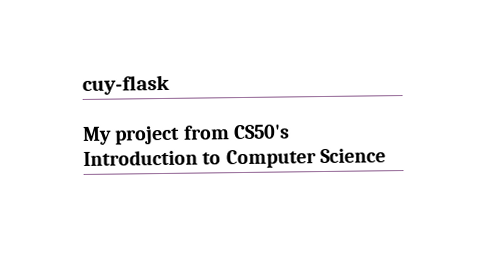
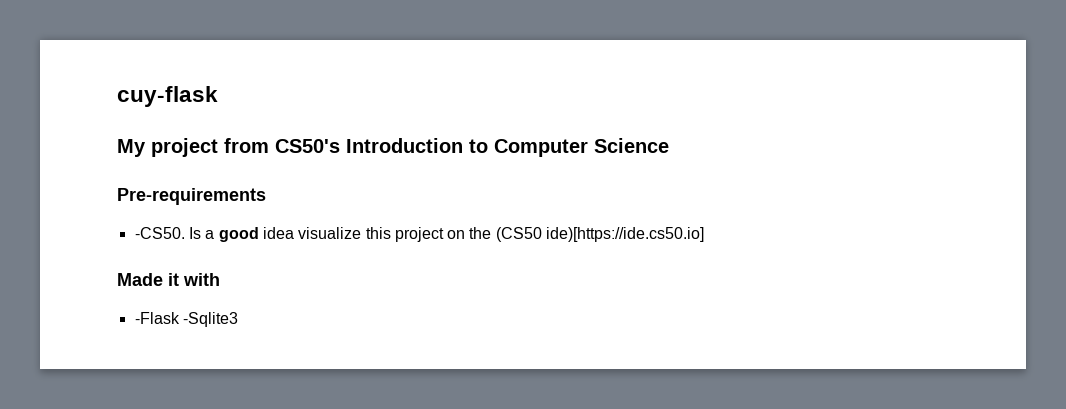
+ Pre-requirements
+ -CS50. Is a good idea visualize this project on the (CS50 ide)[https://ide.cs50.io]
+ Made it with
+ -Flask -Sqlite3

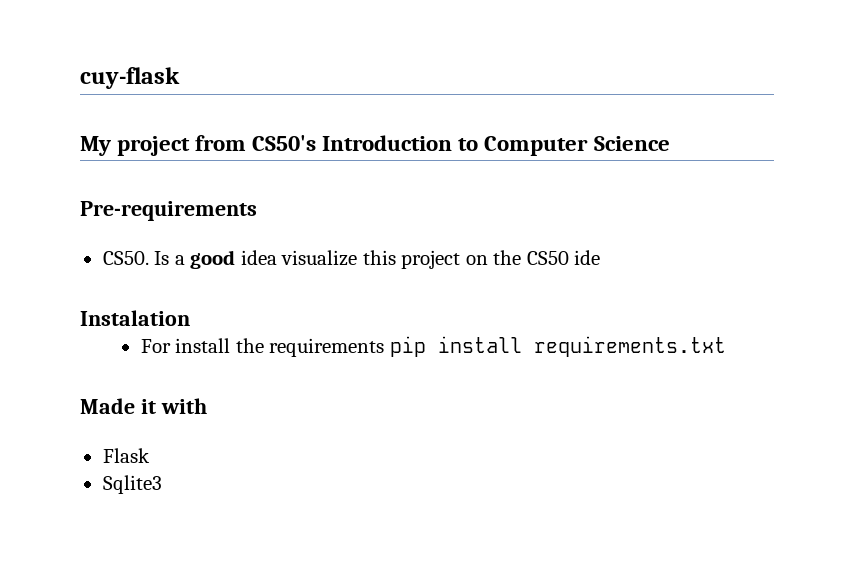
- -CS50.
+ CS50.
- Is a good idea visualize this project on the (CS50 ide)[https://ide.cs50.io]
+ Is a good idea visualize this project on the CS50 ide
+ Instalation
+ For install the requirements pip install requirements.txt
- -Flask -Sqlite3
+ Flask
+ Sqlite3

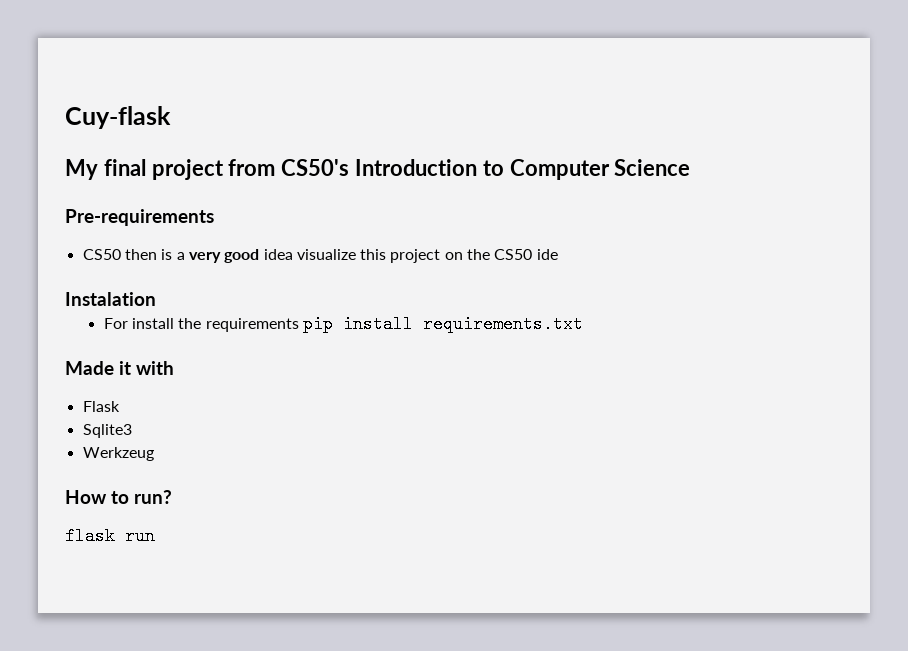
- cuy-flask
+ Cuy-flask
- My project from CS50's Introduction to Computer Science
+ My final project from CS50's Introduction to Computer Science
- CS50. Is a good idea visualize this project on the CS50 ide
+ CS50 then is a very good idea visualize this project on the CS50 ide
+ Werkzeug
+ How to run?
+ flask run

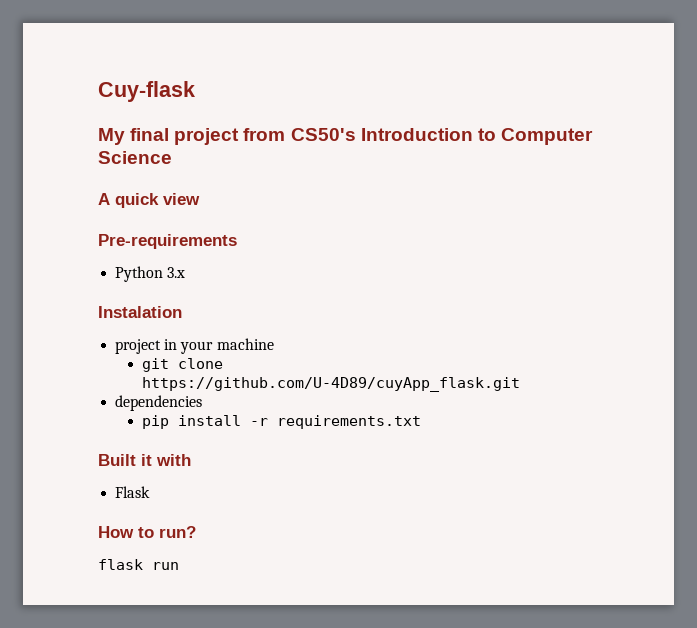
+ A quick view
  Pre-requirements
- CS50 then is a very good idea visualize this project on the CS50 ide
+ Python 3.x
  Instalation
- For install the requirements pip install requirements.txt
+ project in your machine
+ git clone https://github.com/U-4D89/cuyApp_flask.git
+ dependencies
+ pip install -r requirements.txt
- Made it with
+ Built it with
- Sqlite3
- Werkzeug

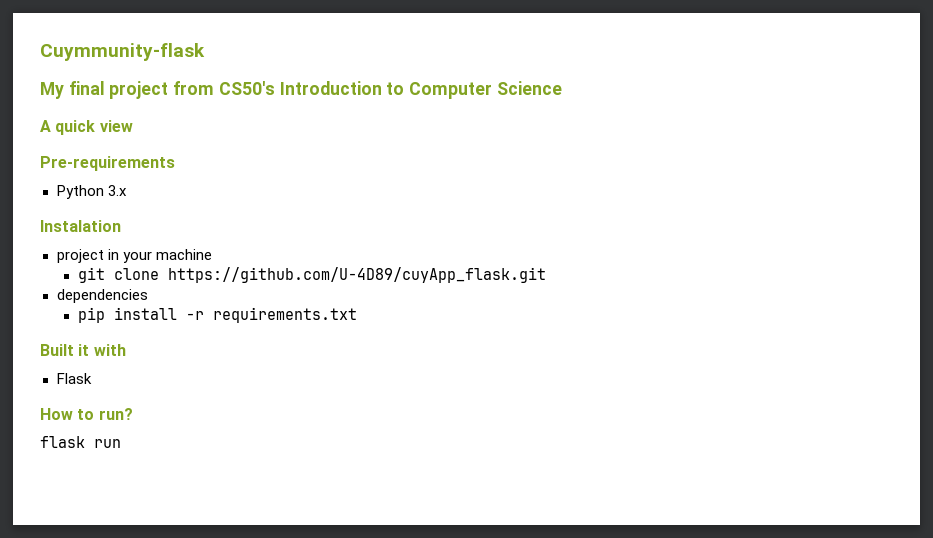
- Cuy-flask
+ Cuymmunity-flask

